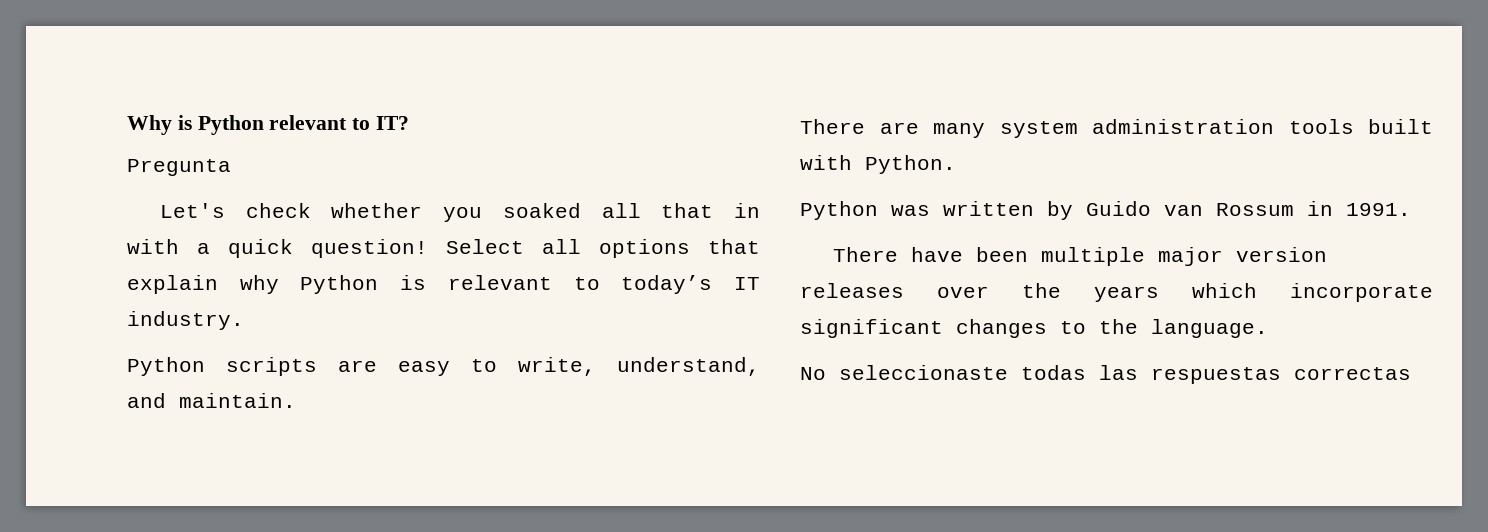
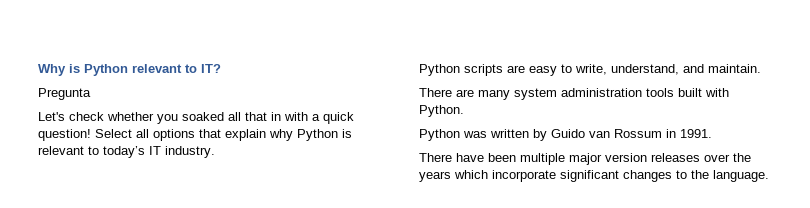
- No seleccionaste todas las respuestas correctas

